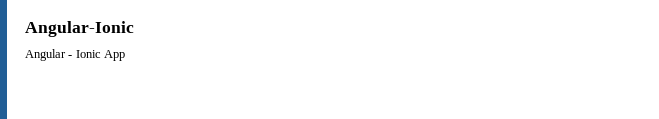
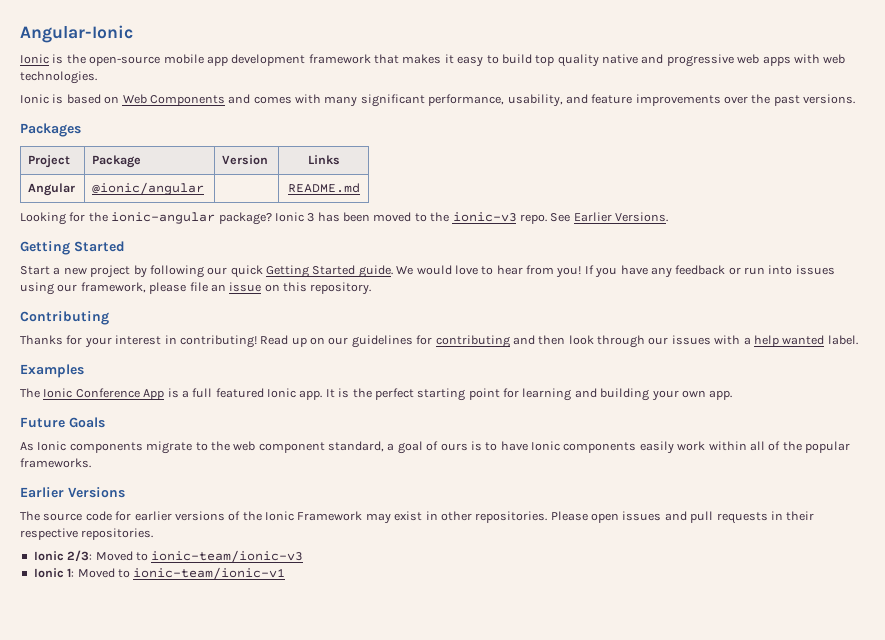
- Angular - Ionic App
+ Ionic is the open-source mobile app development framework that makes it easy to build top quality native and progressive web apps with web technologies.
+ Ionic is based on Web Components and comes with many significant performance, usability, and feature improvements over the past versions.
+ Packages
+ Project | Package | Version | Links
+ Angular | @ionic/angular | | README.md
+ Looking for the ionic-angular package? Ionic 3 has been moved to the ionic-v3 repo. See Earlier Versions.
+ Getting Started
+ Start a new project by following our quick Getting Started guide. We would love to hear from you! If you have any feedback or run into issues using our framework, please file an issue on this repository.
+ Contributing
+ Thanks for your interest in contributing! Read up on our guidelines for contributing and then look through our issues with a help wanted label.
+ Examples
+ The Ionic Conference App is a full featured Ionic app. It is the perfect starting point for learning and building your own app.
+ Future Goals
+ As Ionic components migrate to the web component standard, a goal of ours is to have Ionic components easily work within all of the popular frameworks.
+ Earlier Versions
+ The source code for earlier versions of the Ionic Framework may exist in other repositories. Please open issues and pull requests in their respective repositories.
+ Ionic 2/3: Moved to ionic-team/ionic-v3
+ Ionic 1: Moved to ionic-team/ionic-v1

